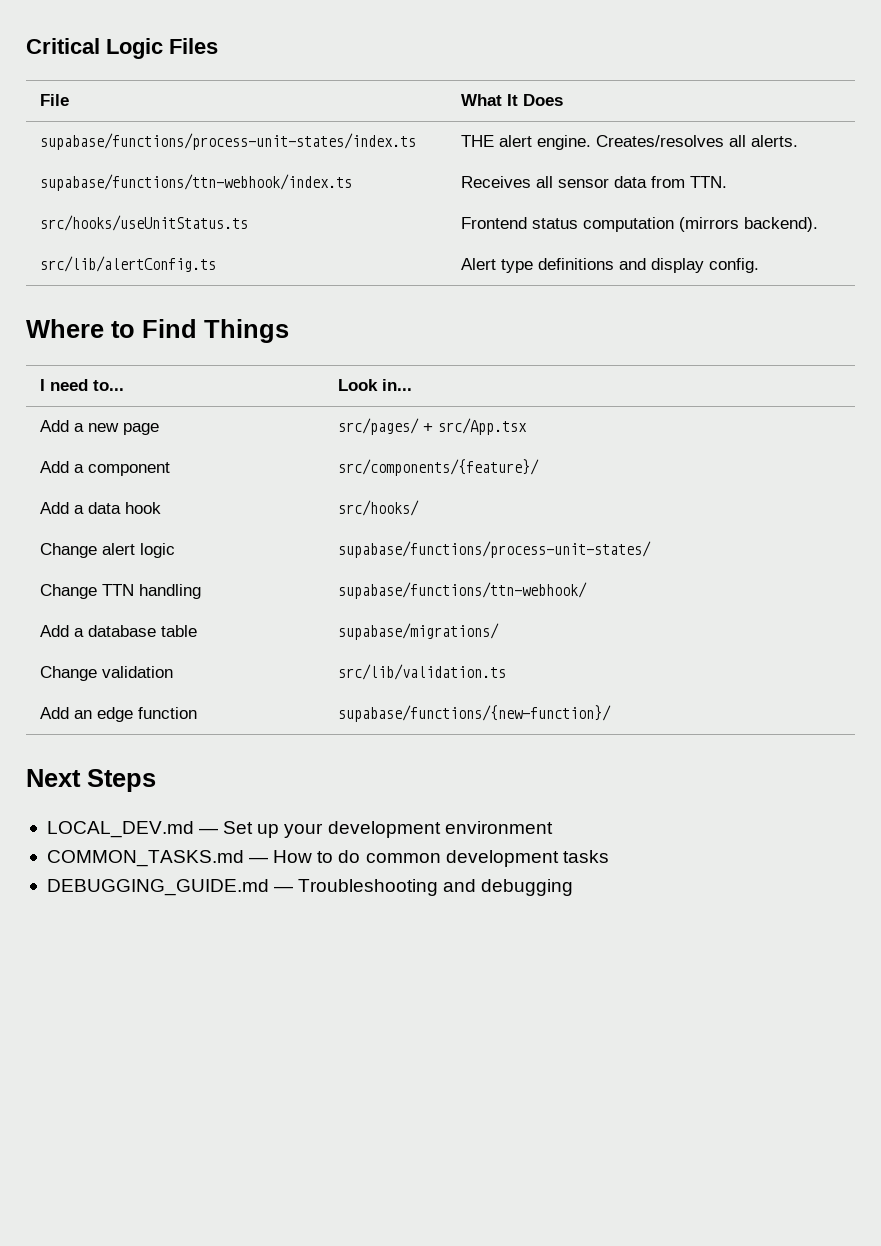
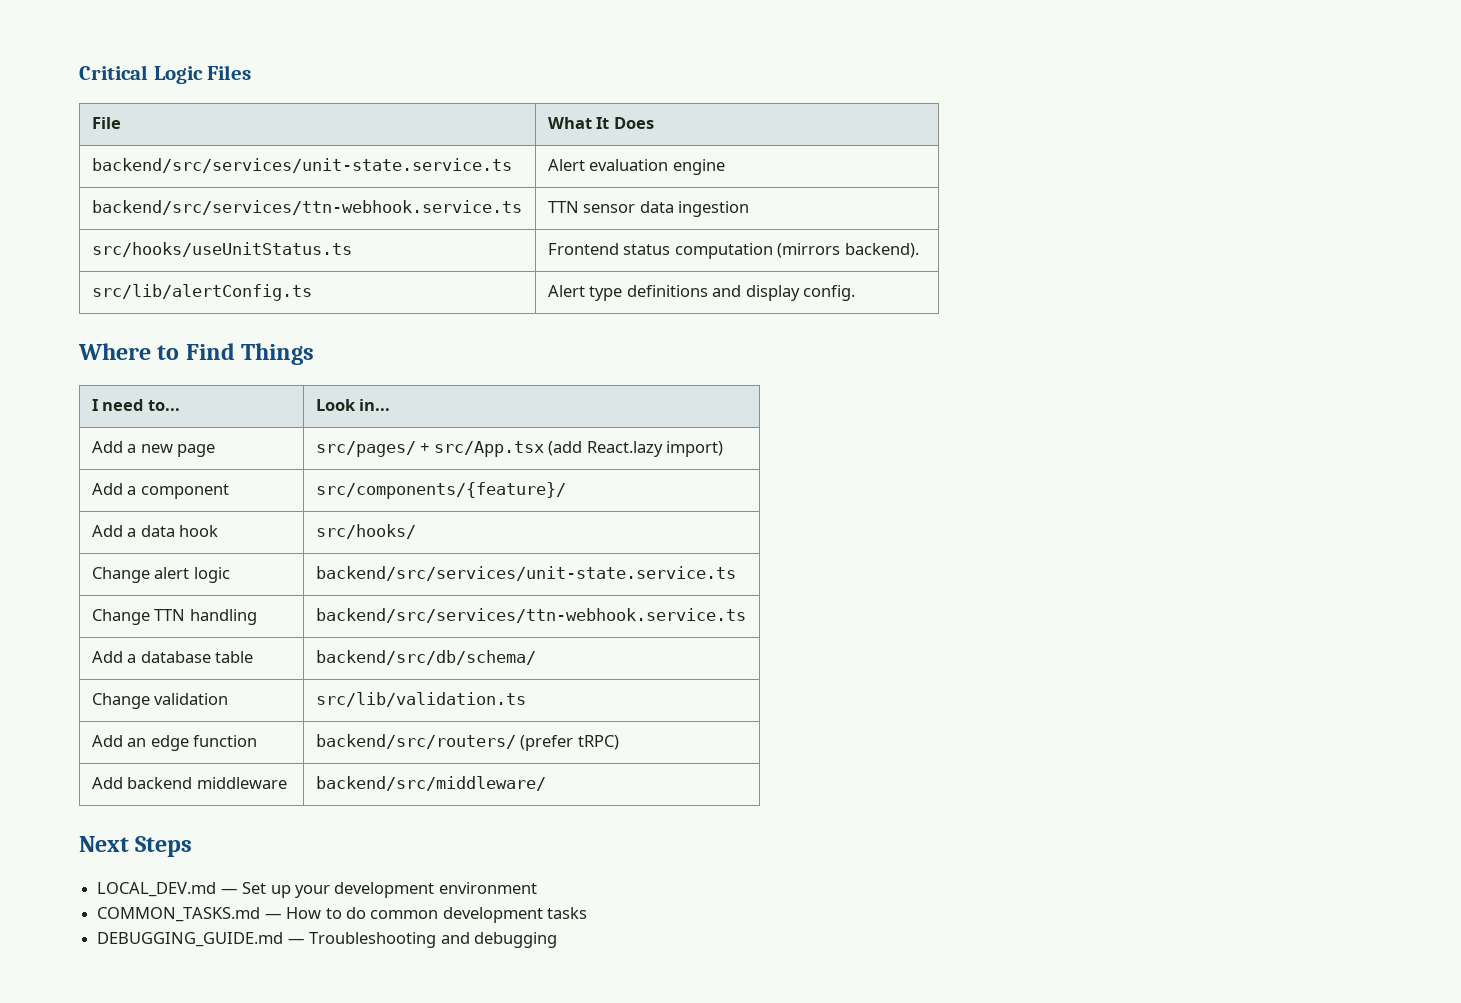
- supabase/functions/process-unit-states/index.ts | THE alert engine. Creates/resolves all alerts.
- supabase/functions/ttn-webhook/index.ts | Receives all sensor data from TTN.
+ backend/src/services/unit-state.service.ts | Alert evaluation engine
+ backend/src/services/ttn-webhook.service.ts | TTN sensor data ingestion
- Add a new page | src/pages/ + src/App.tsx
+ Add a new page | src/pages/ + src/App.tsx (add React.lazy import)
- Change alert logic | supabase/functions/process-unit-states/
+ Change alert logic | backend/src/services/unit-state.service.ts
- Change TTN handling | supabase/functions/ttn-webhook/
+ Change TTN handling | backend/src/services/ttn-webhook.service.ts
- Add a database table | supabase/migrations/
+ Add a database table | backend/src/db/schema/
- Add an edge function | supabase/functions/{new-function}/
+ Add an edge function | backend/src/routers/ (prefer tRPC)
+ Add backend middleware | backend/src/middleware/

